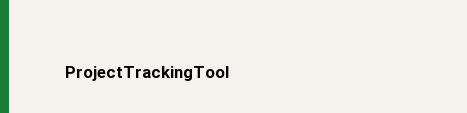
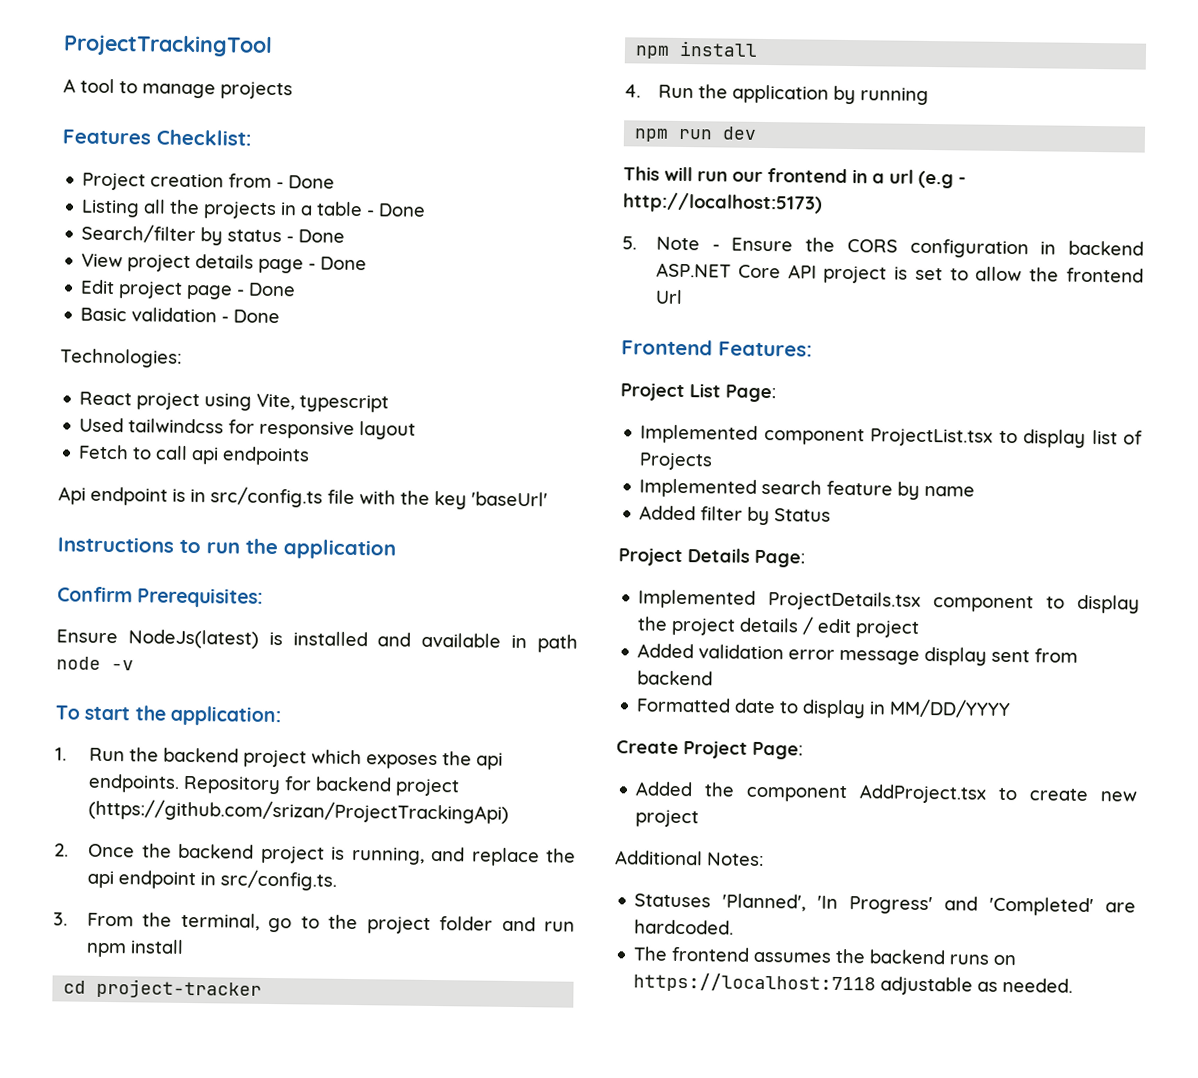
+ A tool to manage projects
+ Features Checklist:
+ Project creation from - Done
+ Listing all the projects in a table - Done
+ Search/filter by status - Done
+ View project details page - Done
+ Edit project page - Done
+ Basic validation - Done
+ Technologies:
+ React project using Vite, typescript
+ Used tailwindcss for responsive layout
+ Fetch to call api endpoints
+ Api endpoint is in src/config.ts file with the key 'baseUrl'
+ Instructions to run the application
+ Confirm Prerequisites:
+ Ensure NodeJs(latest) is installed and available in path node -v
+ To start the application:
+ 1. Run the backend project which exposes the api endpoints. Repository for backend project (https://github.com/srizan/ProjectTrackingApi)
+ 2. Once the backend project is running, and replace the api endpoint in src/config.ts.
+ 3. From the terminal, go to the project folder and run npm install
+ cd project-tracker
+ npm install
+ 4. Run the application by running
+ npm run dev
+ This will run our frontend in a url (e.g - http://localhost:5173)
+ 5. Note - Ensure the CORS configuration in backend ASP.NET Core API project is set to allow the frontend Url
+ Frontend Features:
+ Project List Page:
+ Implemented component ProjectList.tsx to display list of Projects
+ Implemented search feature by name
+ Added filter by Status
+ Project Details Page:
+ Implemented ProjectDetails.tsx component to display the project details / edit project
+ Added validation error message display sent from backend
+ Formatted date to display in MM/DD/YYYY
+ Create Project Page:
+ Added the component AddProject.tsx to create new project
+ Additional Notes:
+ Statuses 'Planned', 'In Progress' and 'Completed' are hardcoded.
+ The frontend assumes the backend runs on https://localhost:7118 adjustable as needed.

